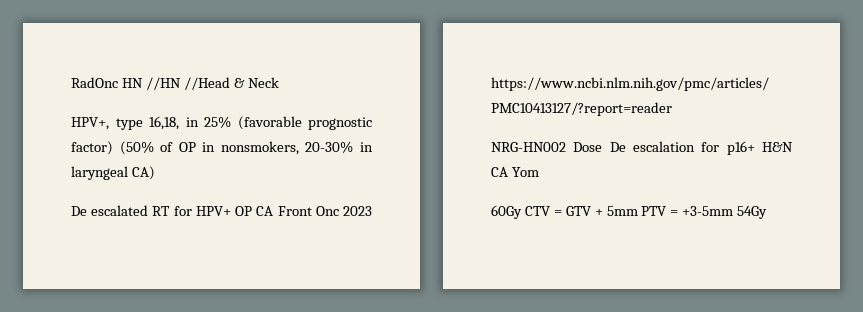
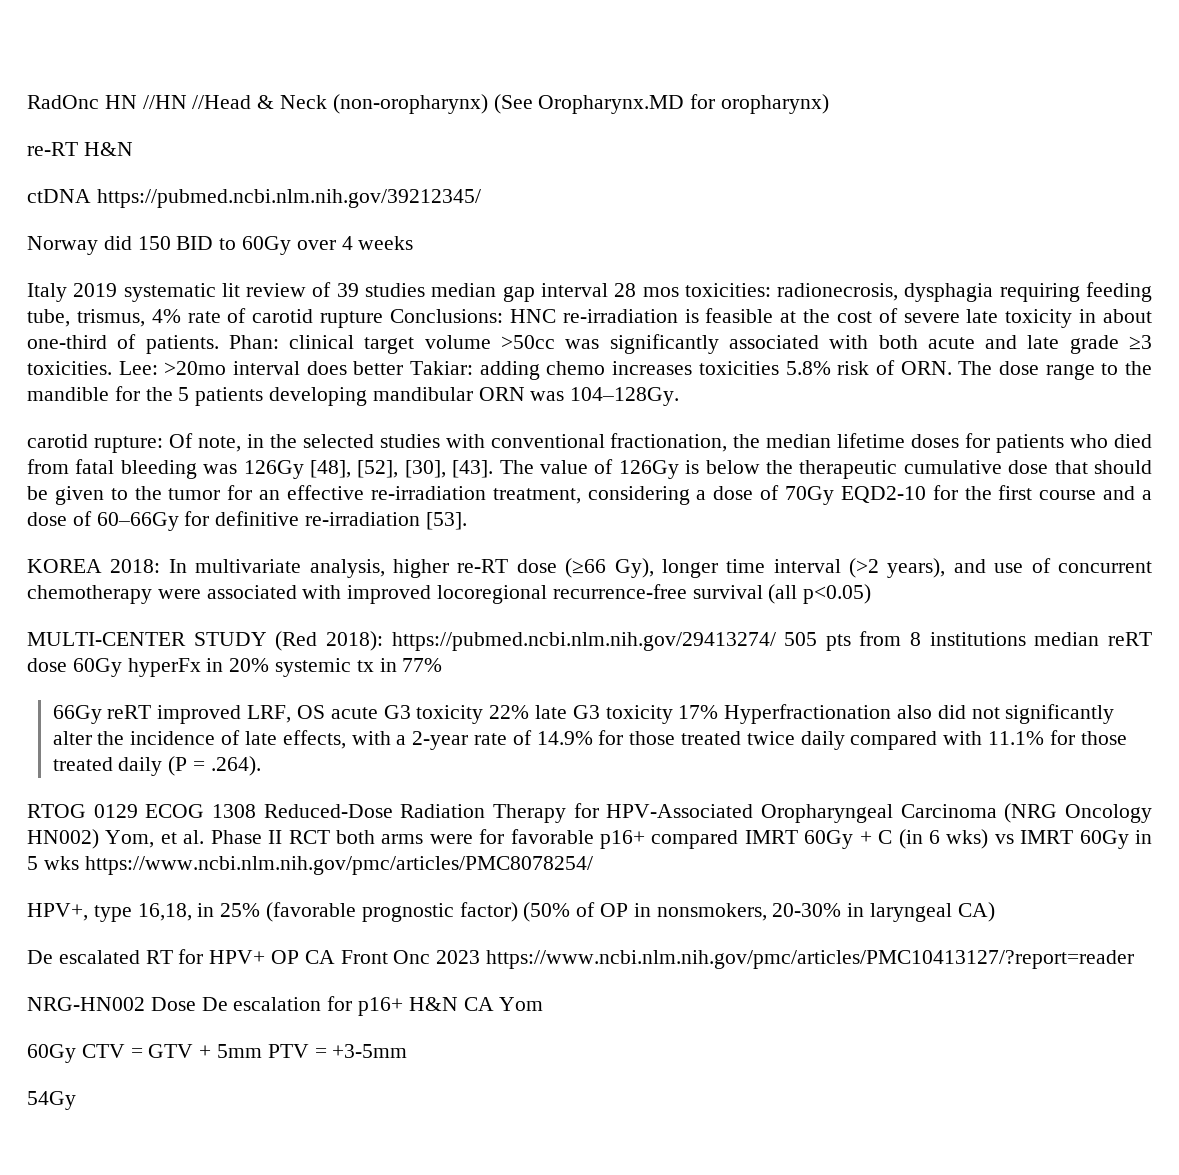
- RadOnc HN //HN //Head & Neck
+ RadOnc HN //HN //Head & Neck (non-oropharynx) (See Oropharynx.MD for oropharynx)
+ re-RT H&N
+ ctDNA https://pubmed.ncbi.nlm.nih.gov/39212345/
+ Norway did 150 BID to 60Gy over 4 weeks
+ Italy 2019 systematic lit review of 39 studies median gap interval 28 mos toxicities: radionecrosis, dysphagia requiring feeding tube, trismus, 4% rate of carotid rupture Conclusions: HNC re-irradiation is feasible at the cost of severe late toxicity in about one-third of patients. Phan: clinical target volume >50cc was significantly associated with both acute and late grade ≥3 toxicities. Lee: >20mo interval does better Takiar: adding chemo increases toxicities 5.8% risk of ORN. The dose range to the mandible for the 5 patients developing mandibular ORN was 104–128Gy.
+ carotid rupture: Of note, in the selected studies with conventional fractionation, the median lifetime doses for patients who died from fatal bleeding was 126Gy [48], [52], [30], [43]. The value of 126Gy is below the therapeutic cumulative dose that should be given to the tumor for an effective re-irradiation treatment, considering a dose of 70Gy EQD2-10 for the first course and a dose of 60–66Gy for definitive re-irradiation [53].
+ KOREA 2018: In multivariate analysis, higher re-RT dose (≥66 Gy), longer time interval (>2 years), and use of concurrent chemotherapy were associated with improved locoregional recurrence-free survival (all p<0.05)
+ MULTI-CENTER STUDY (Red 2018): https://pubmed.ncbi.nlm.nih.gov/29413274/ 505 pts from 8 institutions median reRT dose 60Gy hyperFx in 20% systemic tx in 77%
+ 66Gy reRT improved LRF, OS acute G3 toxicity 22% late G3 toxicity 17% Hyperfractionation also did not significantly alter the incidence of late effects, with a 2-year rate of 14.9% for those treated twice daily compared with 11.1% for those treated daily (P = .264).
+ RTOG 0129 ECOG 1308 Reduced-Dose Radiation Therapy for HPV-Associated Oropharyngeal Carcinoma (NRG Oncology HN002) Yom, et al. Phase II RCT both arms were for favorable p16+ compared IMRT 60Gy + C (in 6 wks) vs IMRT 60Gy in 5 wks https://www.ncbi.nlm.nih.gov/pmc/articles/PMC8078254/
- 60Gy CTV = GTV + 5mm PTV = +3-5mm 54Gy
+ 60Gy CTV = GTV + 5mm PTV = +3-5mm
+ 54Gy

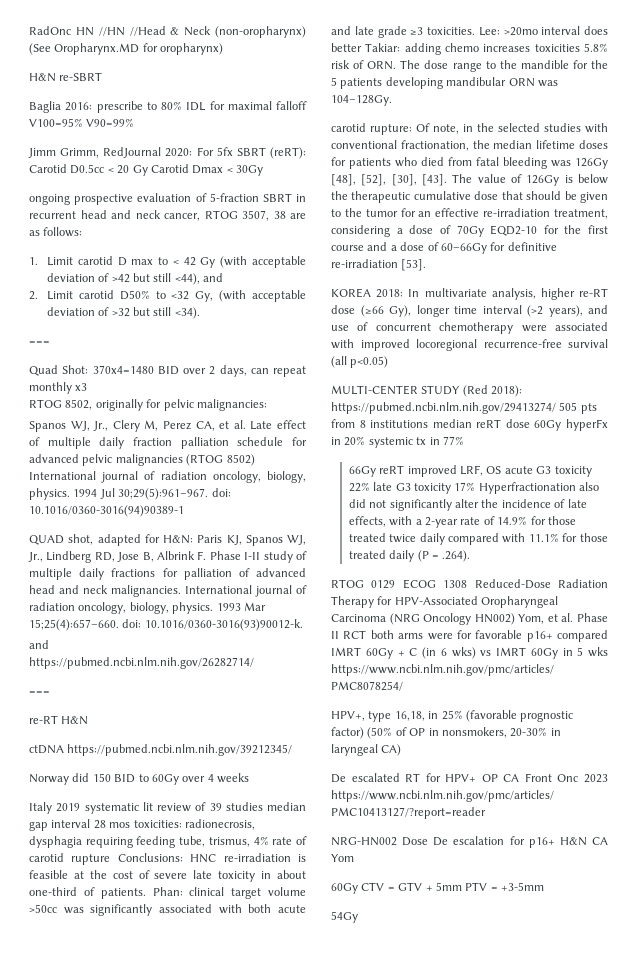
+ H&N re-SBRT
+ Baglia 2016: prescribe to 80% IDL for maximal falloff V100=95% V90=99%
+ Jimm Grimm, RedJournal 2020: For 5fx SBRT (reRT): Carotid D0.5cc < 20 Gy Carotid Dmax < 30Gy
+ ongoing prospective evaluation of 5-fraction SBRT in recurrent head and neck cancer, RTOG 3507, 38 are as follows:
+ 1. Limit carotid D max to < 42 Gy (with acceptable deviation of >42 but still <44), and
+ 2. Limit carotid D50% to <32 Gy, (with acceptable deviation of >32 but still <34).
+ ===
+ Quad Shot: 370x4=1480 BID over 2 days, can repeat monthly x3
+ RTOG 8502, originally for pelvic malignancies:
+ Spanos WJ, Jr., Clery M, Perez CA, et al. Late effect of multiple daily fraction palliation schedule for advanced pelvic malignancies (RTOG 8502) International journal of radiation oncology, biology, physics. 1994 Jul 30;29(5):961–967. doi: 10.1016/0360-3016(94)90389-1
+ QUAD shot, adapted for H&N: Paris KJ, Spanos WJ, Jr., Lindberg RD, Jose B, Albrink F. Phase I-II study of multiple daily fractions for palliation of advanced head and neck malignancies. International journal of radiation oncology, biology, physics. 1993 Mar 15;25(4):657–660. doi: 10.1016/0360-3016(93)90012-k.
+ and
+ https://pubmed.ncbi.nlm.nih.gov/26282714/
+ ===

